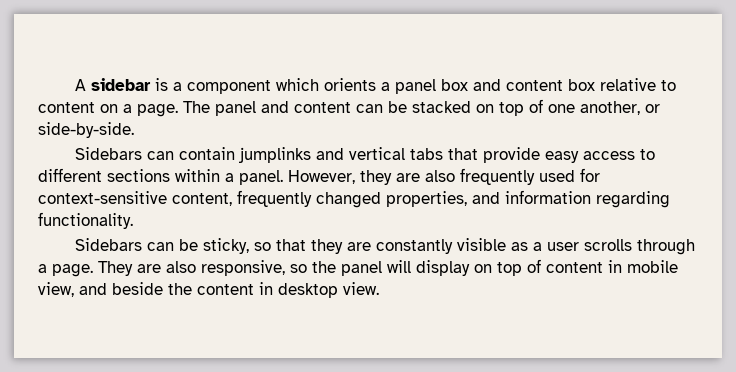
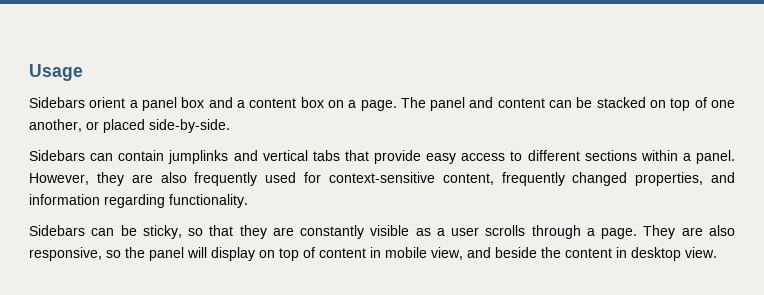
- A sidebar is a component which orients a panel box and content box relative to content on a page.
+ Usage
+ Sidebars orient a panel box and a content box on a page.
- The panel and content can be stacked on top of one another, or side-by-side.
+ The panel and content can be stacked on top of one another, or placed side-by-side.

